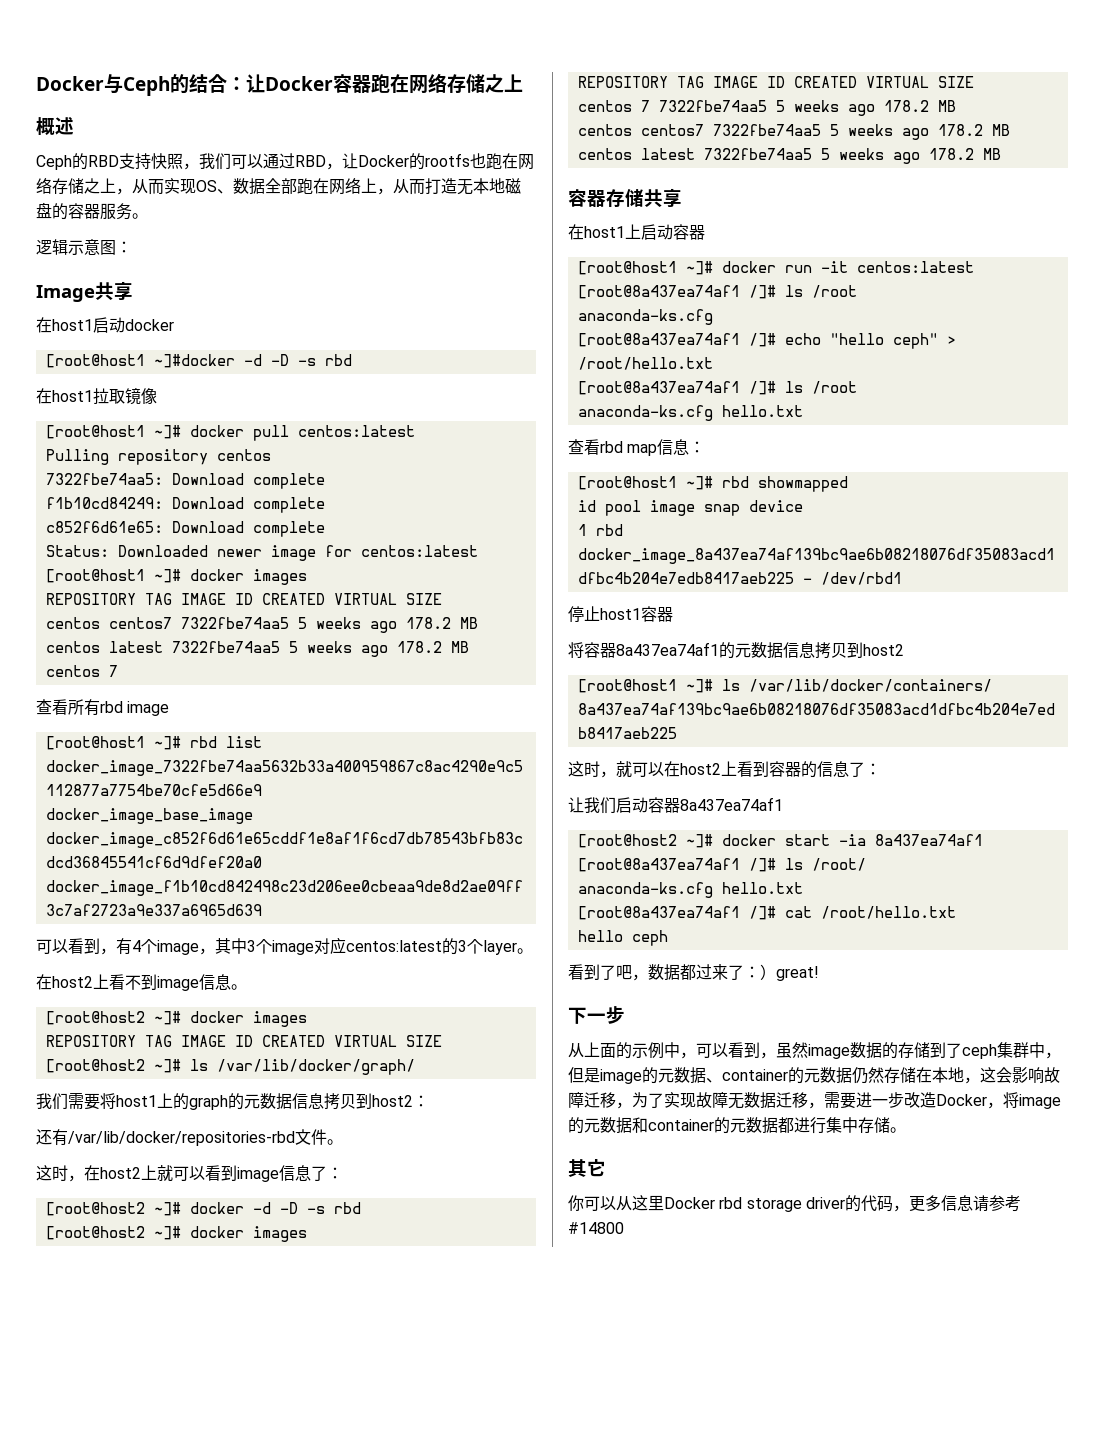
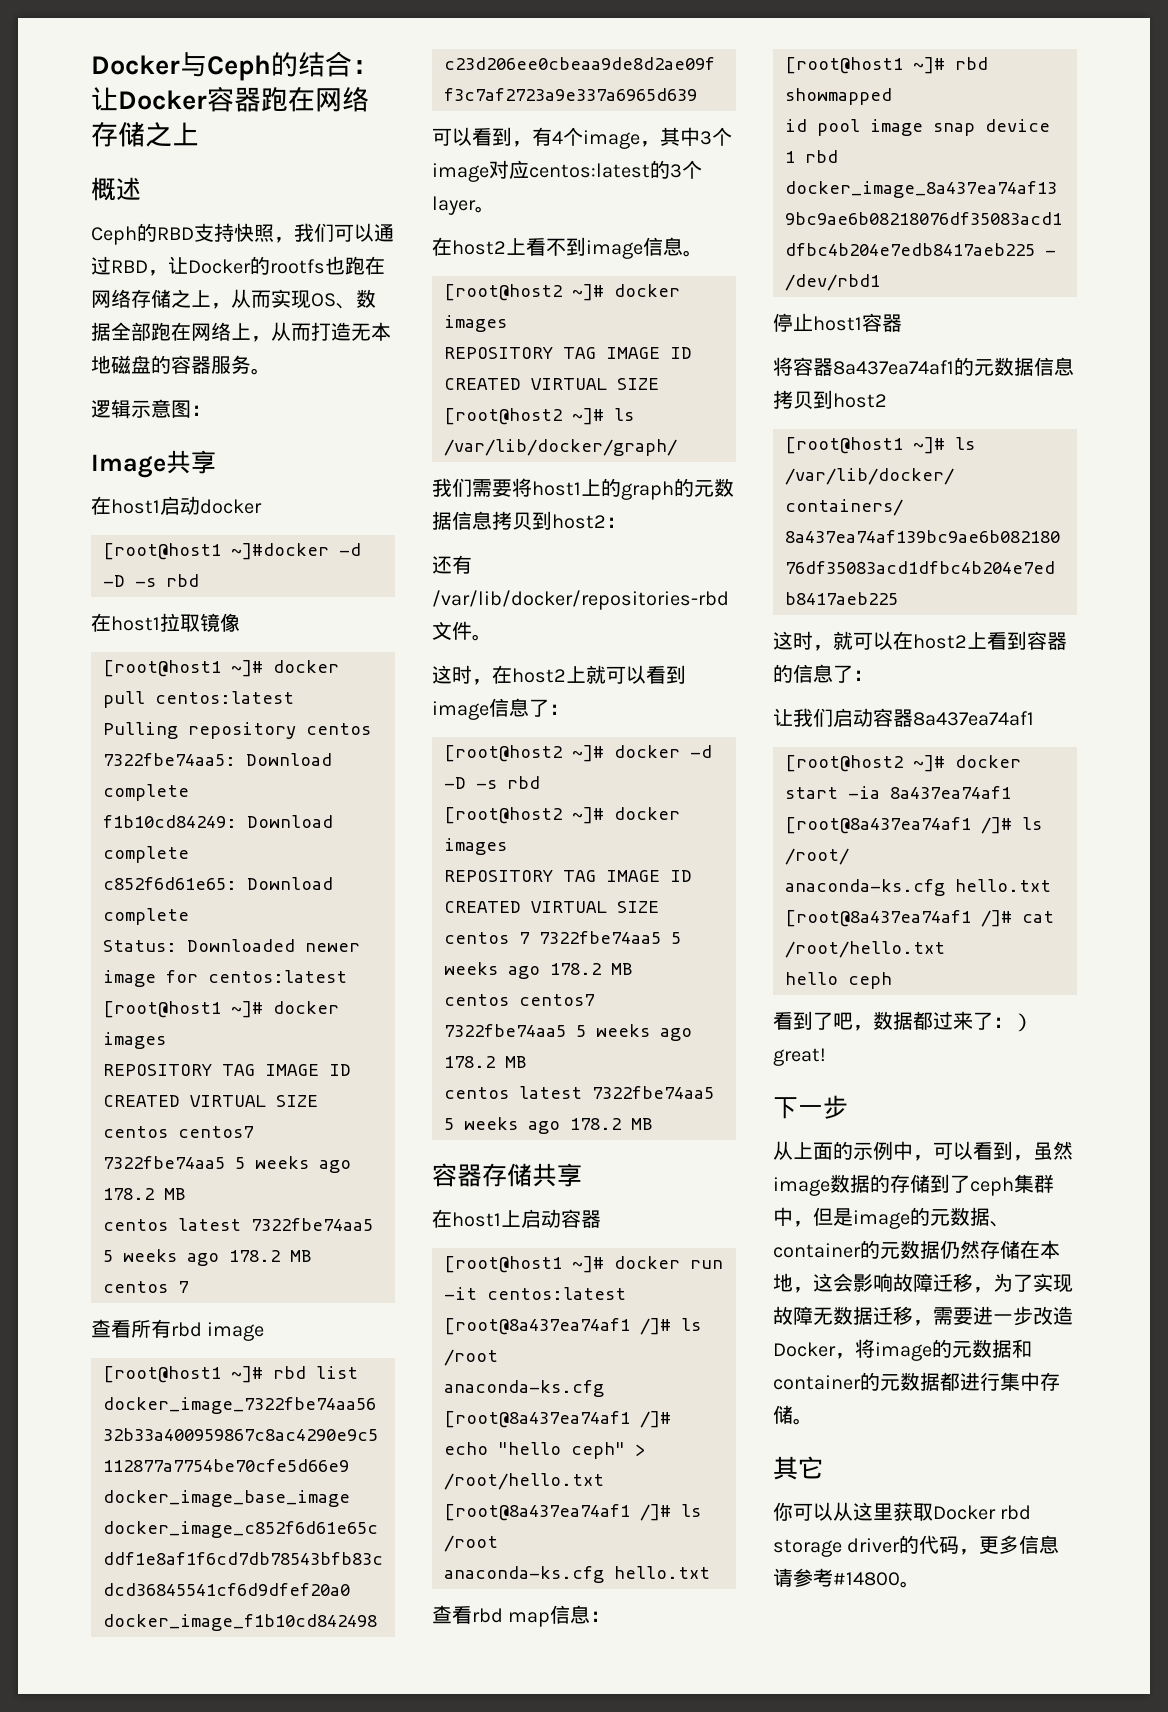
- 你可以从这里Docker rbd storage driver的代码，更多信息请参考#14800
+ 你可以从这里获取Docker rbd storage driver的代码，更多信息请参考#14800。

